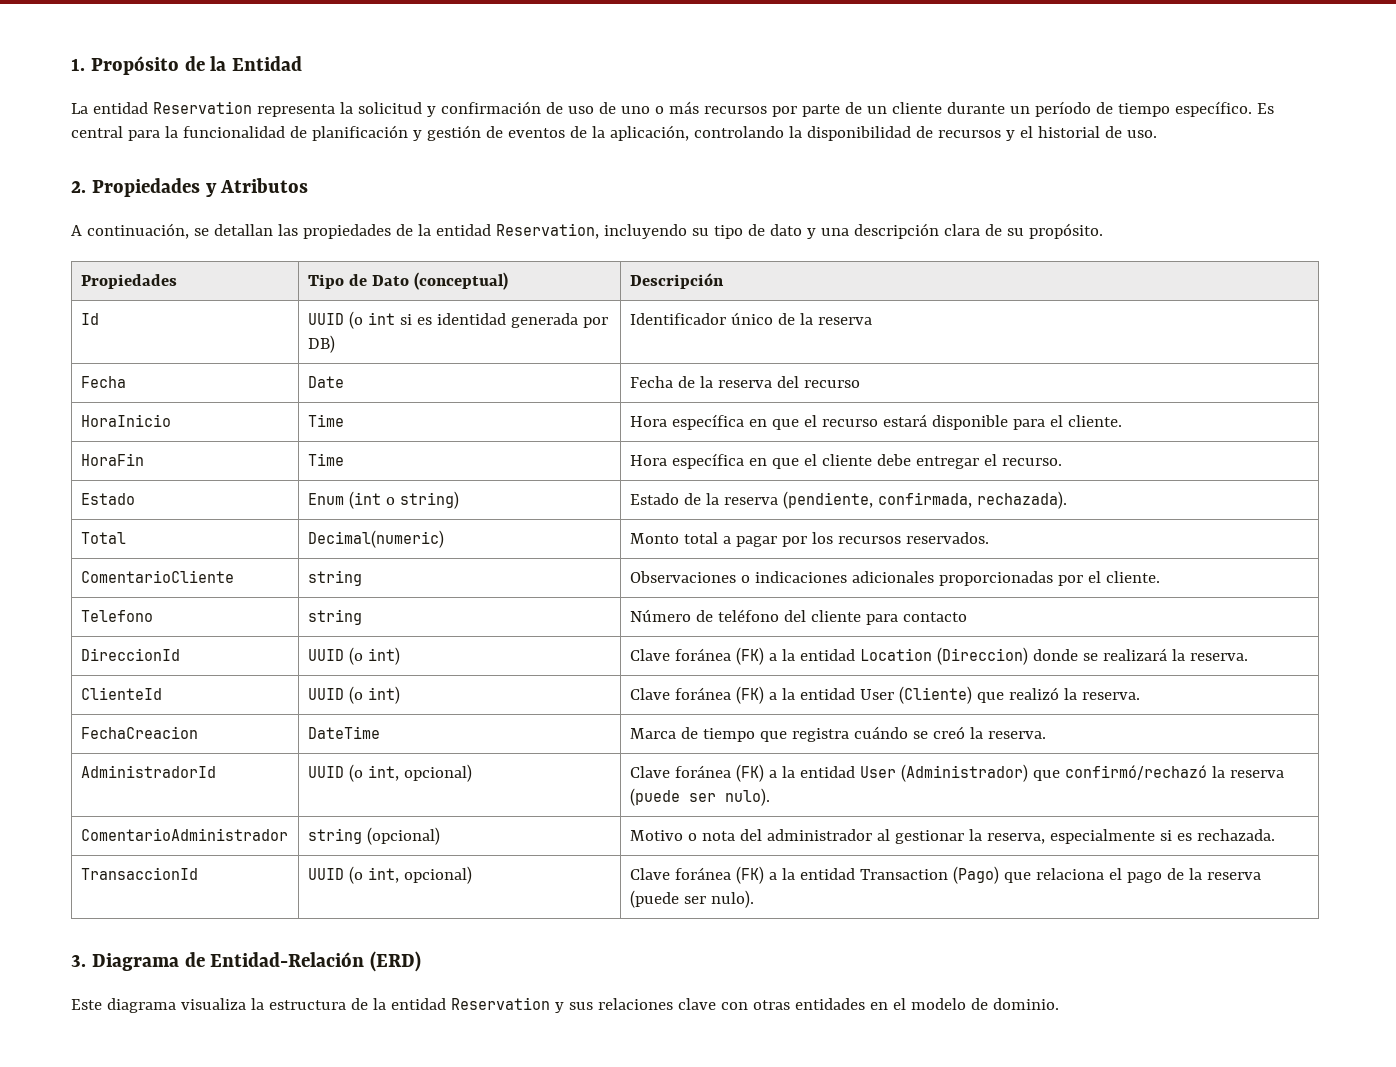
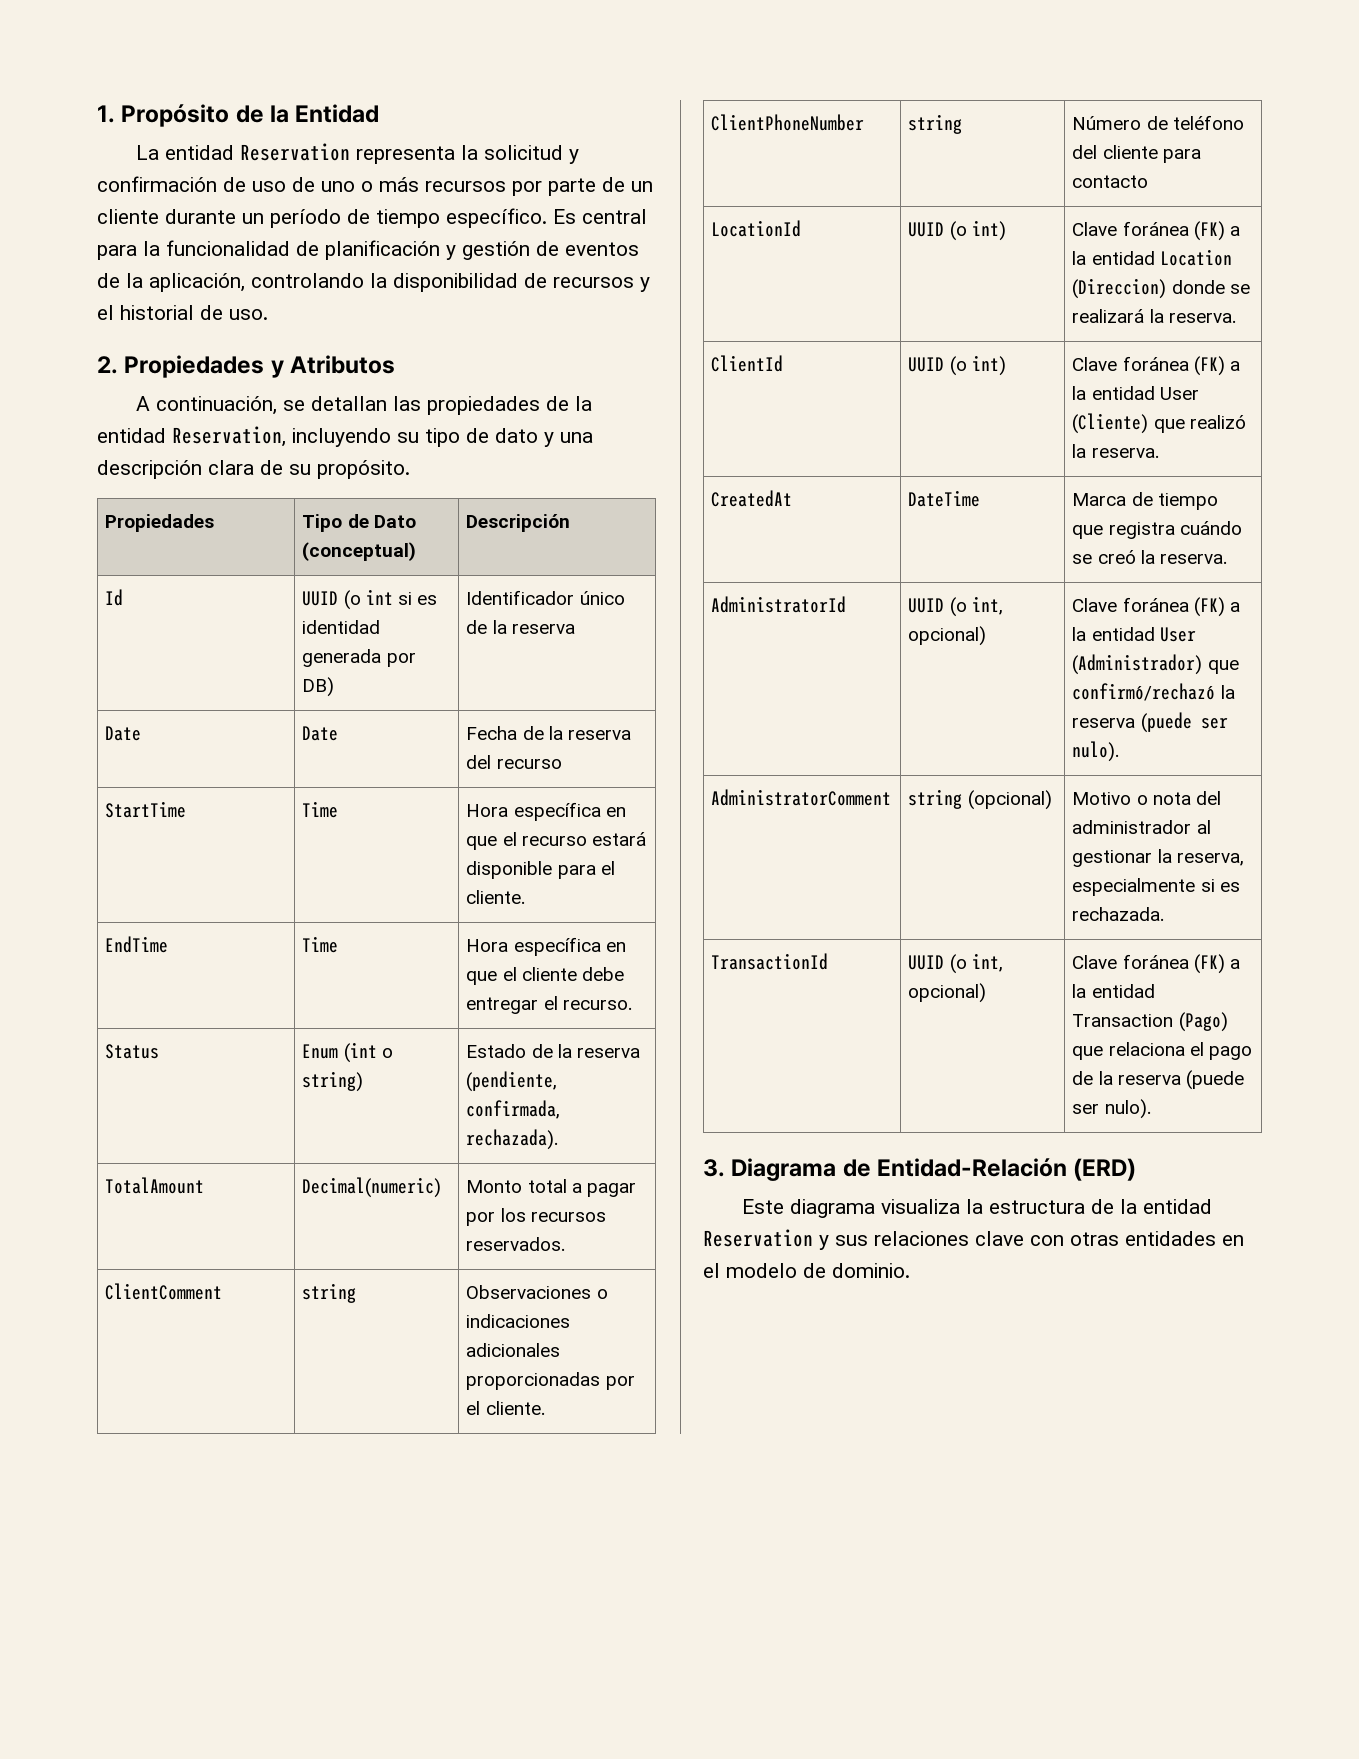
- Fecha | Date | Fecha de la reserva del recurso
+ Date | Date | Fecha de la reserva del recurso
- HoraInicio | Time | Hora específica en que el recurso estará disponible para el cliente.
+ StartTime | Time | Hora específica en que el recurso estará disponible para el cliente.
- HoraFin | Time | Hora específica en que el cliente debe entregar el recurso.
+ EndTime | Time | Hora específica en que el cliente debe entregar el recurso.
- Estado | Enum (int o string) | Estado de la reserva (pendiente, confirmada, rechazada).
+ Status | Enum (int o string) | Estado de la reserva (pendiente, confirmada, rechazada).
- Total | Decimal(numeric) | Monto total a pagar por los recursos reservados.
+ TotalAmount | Decimal(numeric) | Monto total a pagar por los recursos reservados.
- ComentarioCliente | string | Observaciones o indicaciones adicionales proporcionadas por el cliente.
+ ClientComment | string | Observaciones o indicaciones adicionales proporcionadas por el cliente.
- Telefono | string | Número de teléfono del cliente para contacto
+ ClientPhoneNumber | string | Número de teléfono del cliente para contacto
- DireccionId | UUID (o int) | Clave foránea (FK) a la entidad Location (Direccion) donde se realizará la reserva.
+ LocationId | UUID (o int) | Clave foránea (FK) a la entidad Location (Direccion) donde se realizará la reserva.
- ClienteId | UUID (o int) | Clave foránea (FK) a la entidad User (Cliente) que realizó la reserva.
+ ClientId | UUID (o int) | Clave foránea (FK) a la entidad User (Cliente) que realizó la reserva.
- FechaCreacion | DateTime | Marca de tiempo que registra cuándo se creó la reserva.
+ CreatedAt | DateTime | Marca de tiempo que registra cuándo se creó la reserva.
- AdministradorId | UUID (o int, opcional) | Clave foránea (FK) a la entidad User (Administrador) que confirmó/rechazó la reserva (puede ser nulo).
+ AdministratorId | UUID (o int, opcional) | Clave foránea (FK) a la entidad User (Administrador) que confirmó/rechazó la reserva (puede ser nulo).
- ComentarioAdministrador | string (opcional) | Motivo o nota del administrador al gestionar la reserva, especialmente si es rechazada.
+ AdministratorComment | string (opcional) | Motivo o nota del administrador al gestionar la reserva, especialmente si es rechazada.
- TransaccionId | UUID (o int, opcional) | Clave foránea (FK) a la entidad Transaction (Pago) que relaciona el pago de la reserva (puede ser nulo).
+ TransactionId | UUID (o int, opcional) | Clave foránea (FK) a la entidad Transaction (Pago) que relaciona el pago de la reserva (puede ser nulo).

